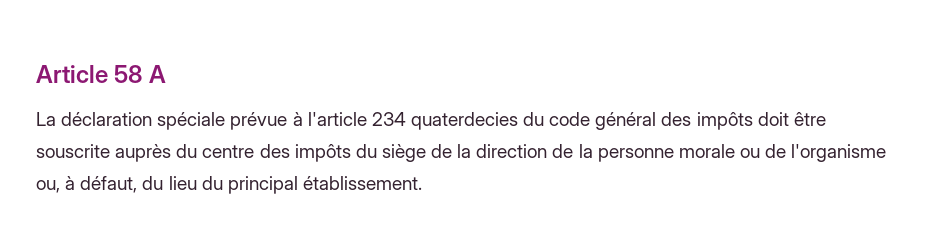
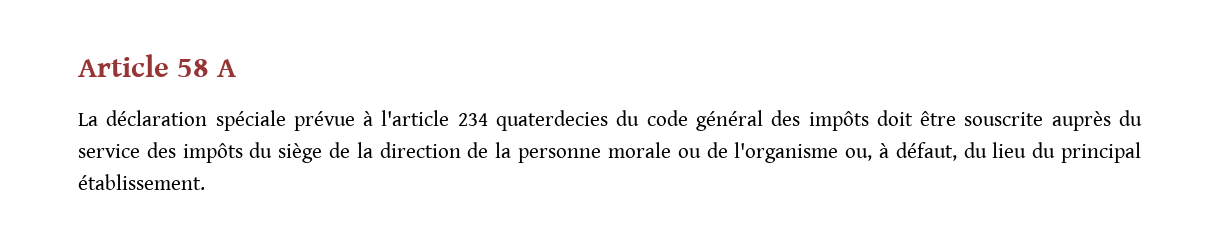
- La déclaration spéciale prévue à l'article 234 quaterdecies du code général des impôts doit être souscrite auprès du centre des impôts du siège de la direction de la personne morale ou de l'organisme ou, à défaut, du lieu du principal établissement.
+ La déclaration spéciale prévue à l'article 234 quaterdecies du code général des impôts doit être souscrite auprès du service des impôts du siège de la direction de la personne morale ou de l'organisme ou, à défaut, du lieu du principal établissement.

